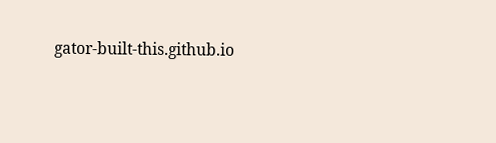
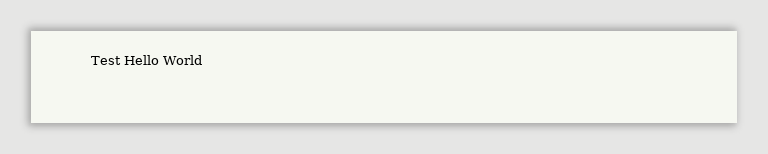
- gator-built-this.github.io
+ Test Hello World

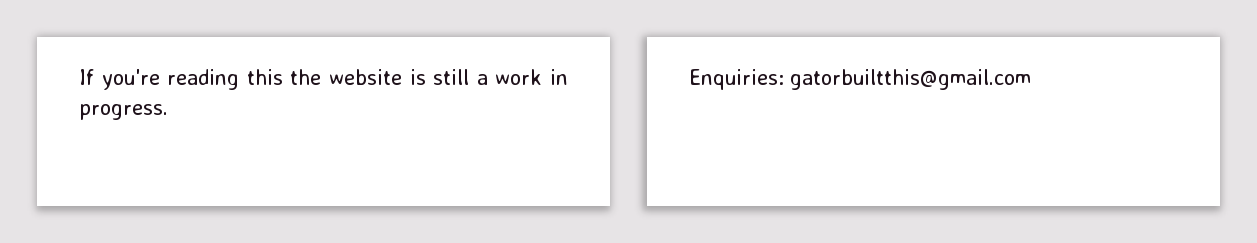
- Test Hello World
+ If you're reading this the website is still a work in progress.
+ Enquiries: gatorbuiltthis@gmail.com

